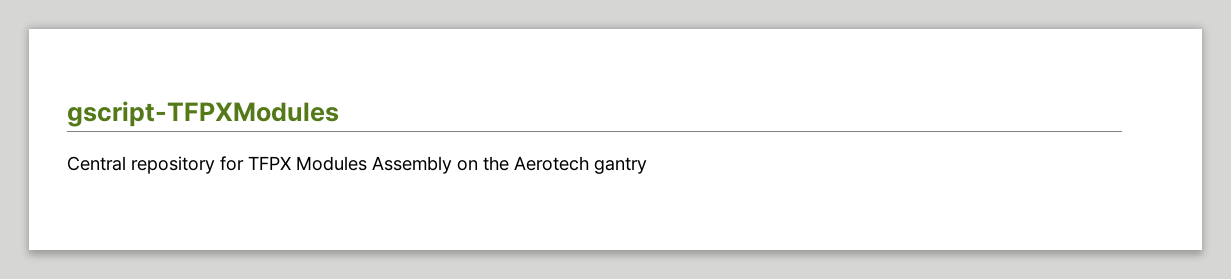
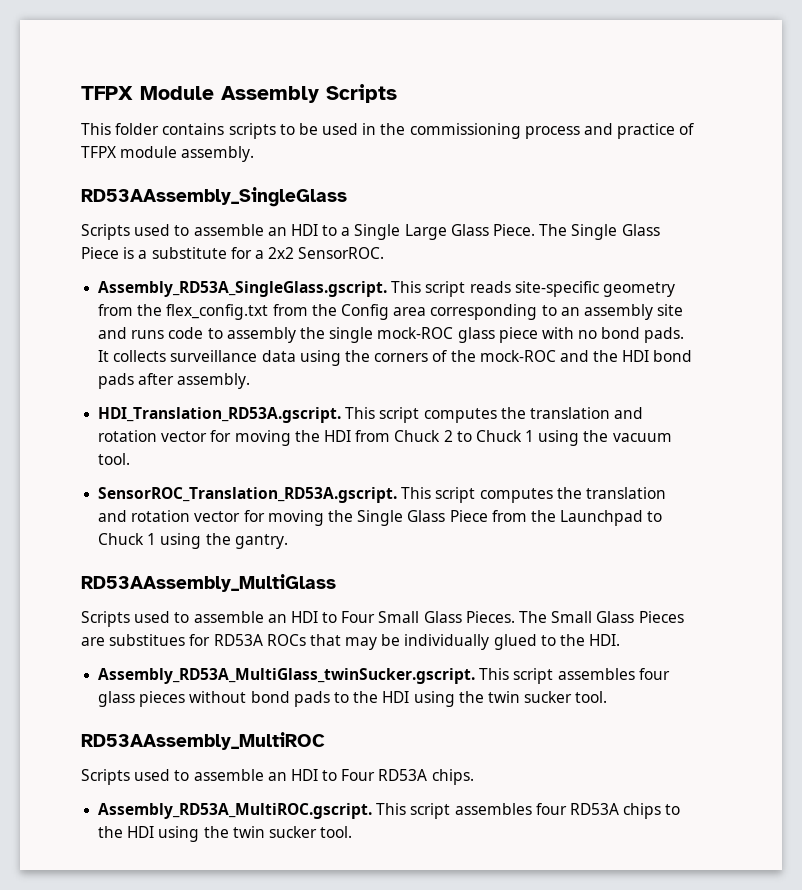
- gscript-TFPXModules
- Central repository for TFPX Modules Assembly on the Aerotech gantry
+ TFPX Module Assembly Scripts
+ This folder contains scripts to be used in the commissioning process and practice of TFPX module assembly.
+ RD53AAssembly_SingleGlass
+ Scripts used to assemble an HDI to a Single Large Glass Piece. The Single Glass Piece is a substitute for a 2x2 SensorROC.
+ Assembly_RD53A_SingleGlass.gscript. This script reads site-specific geometry from the flex_config.txt from the Config area corresponding to an assembly site and runs code to assembly the single mock-ROC glass piece with no bond pads. It collects surveillance data using the corners of the mock-ROC and the HDI bond pads after assembly.
+ HDI_Translation_RD53A.gscript. This script computes the translation and rotation vector for moving the HDI from Chuck 2 to Chuck 1 using the vacuum tool.
+ SensorROC_Translation_RD53A.gscript. This script computes the translation and rotation vector for moving the Single Glass Piece from the Launchpad to Chuck 1 using the gantry.
+ RD53AAssembly_MultiGlass
+ Scripts used to assemble an HDI to Four Small Glass Pieces. The Small Glass Pieces are substitues for RD53A ROCs that may be individually glued to the HDI.
+ Assembly_RD53A_MultiGlass_twinSucker.gscript. This script assembles four glass pieces without bond pads to the HDI using the twin sucker tool.
+ RD53AAssembly_MultiROC
+ Scripts used to assemble an HDI to Four RD53A chips.
+ Assembly_RD53A_MultiROC.gscript. This script assembles four RD53A chips to the HDI using the twin sucker tool.

